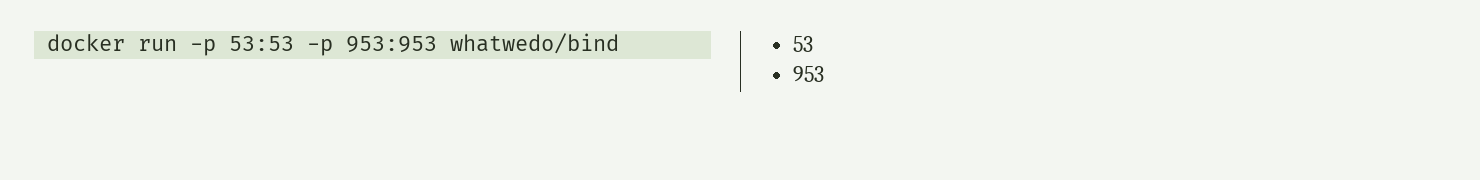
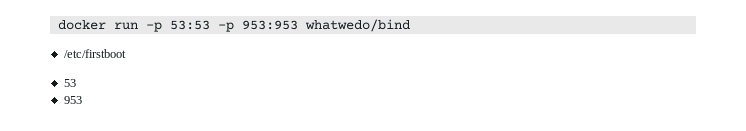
+ /etc/firstboot

